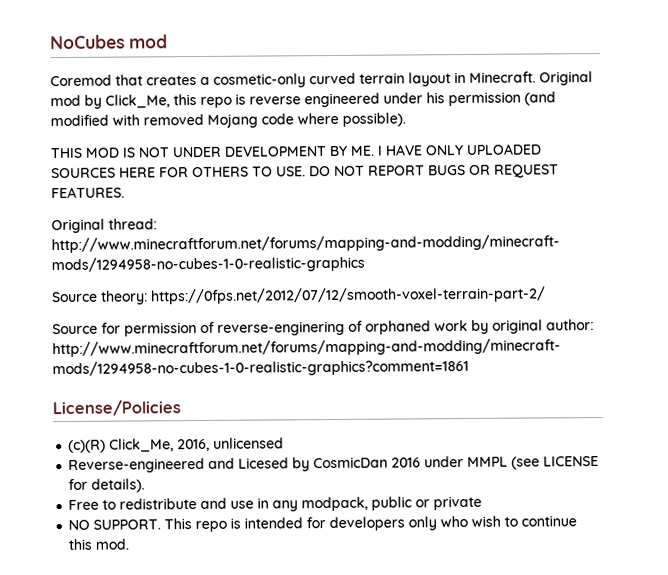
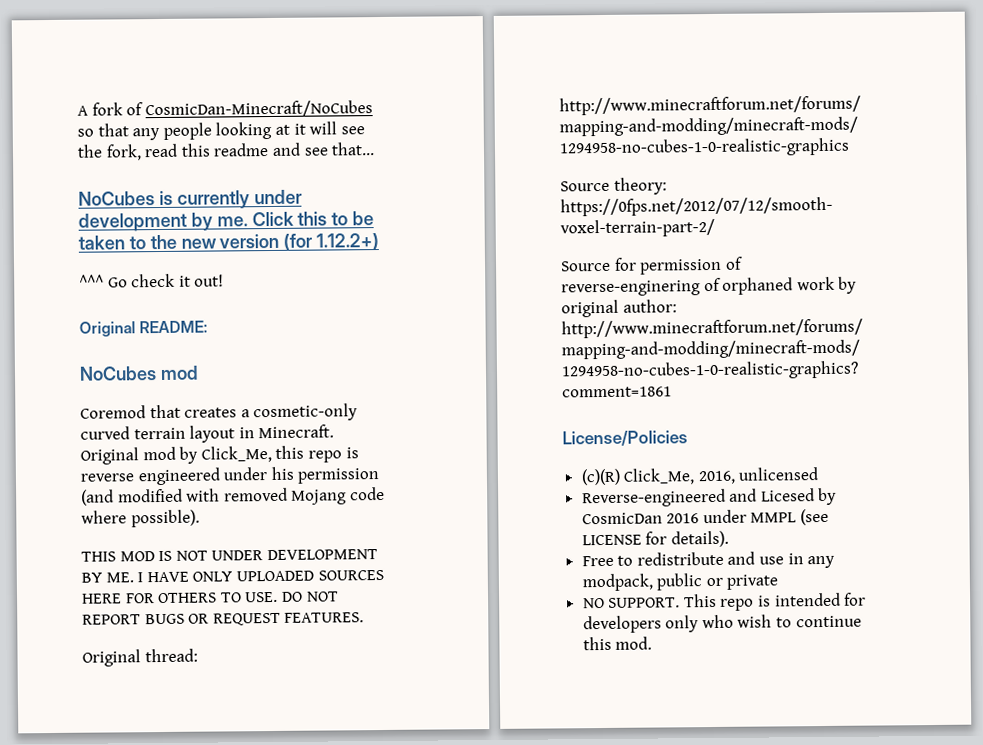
+ A fork of CosmicDan-Minecraft/NoCubes so that any people looking at it will see the fork, read this readme and see that...
+ NoCubes is currently under development by me. Click this to be taken to the new version (for 1.12.2+)
+ ^^^ Go check it out!
+ Original README:

